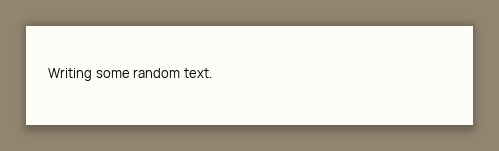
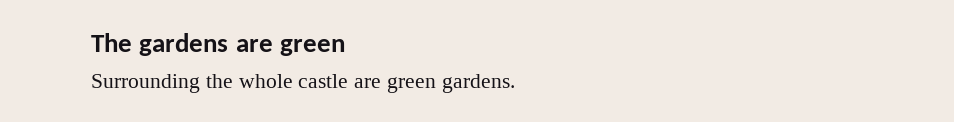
- Writing some random text.
+ The gardens are green
+ Surrounding the whole castle are green gardens.

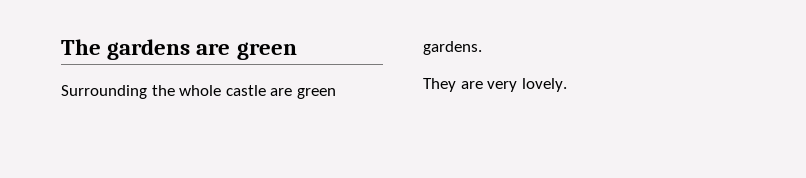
+ They are very lovely.

